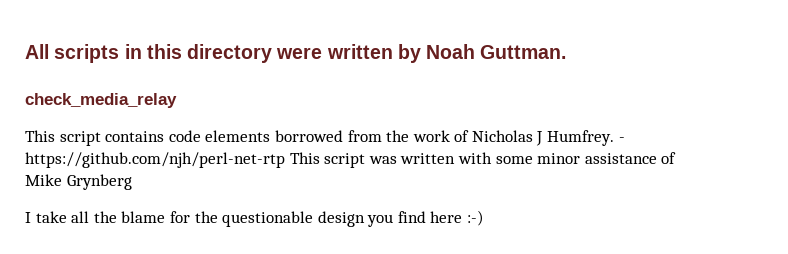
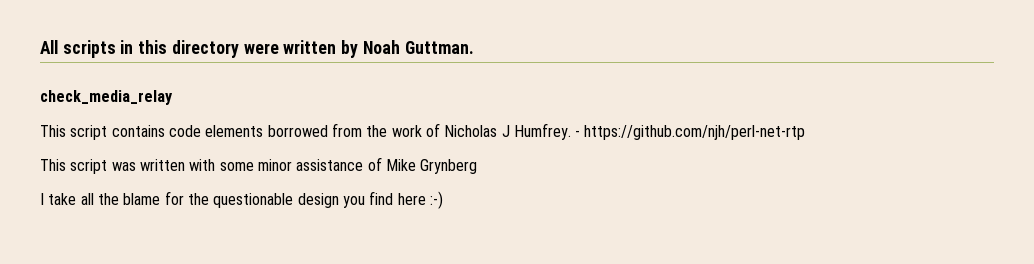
- - https://github.com/njh/perl-net-rtp This script was written with some minor assistance of Mike Grynberg
+ - https://github.com/njh/perl-net-rtp
+ This script was written with some minor assistance of Mike Grynberg

